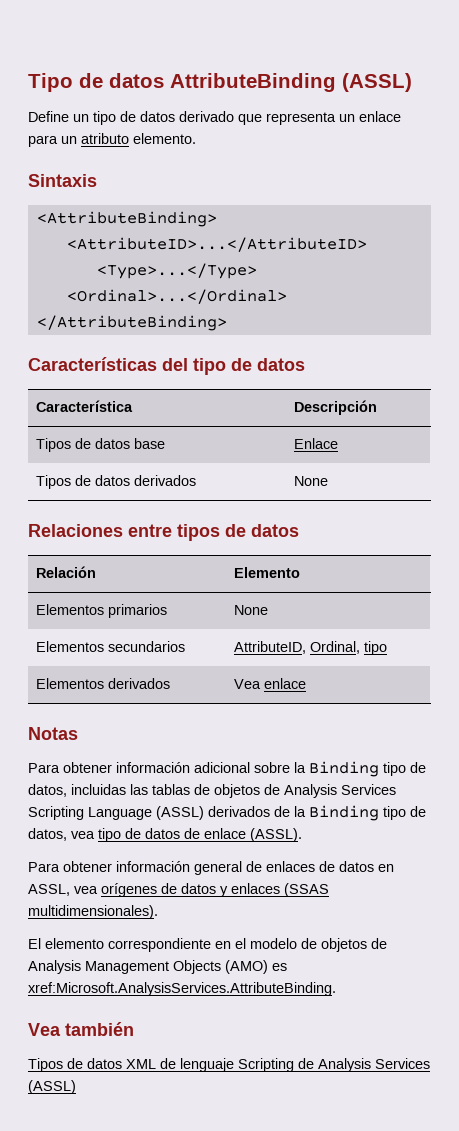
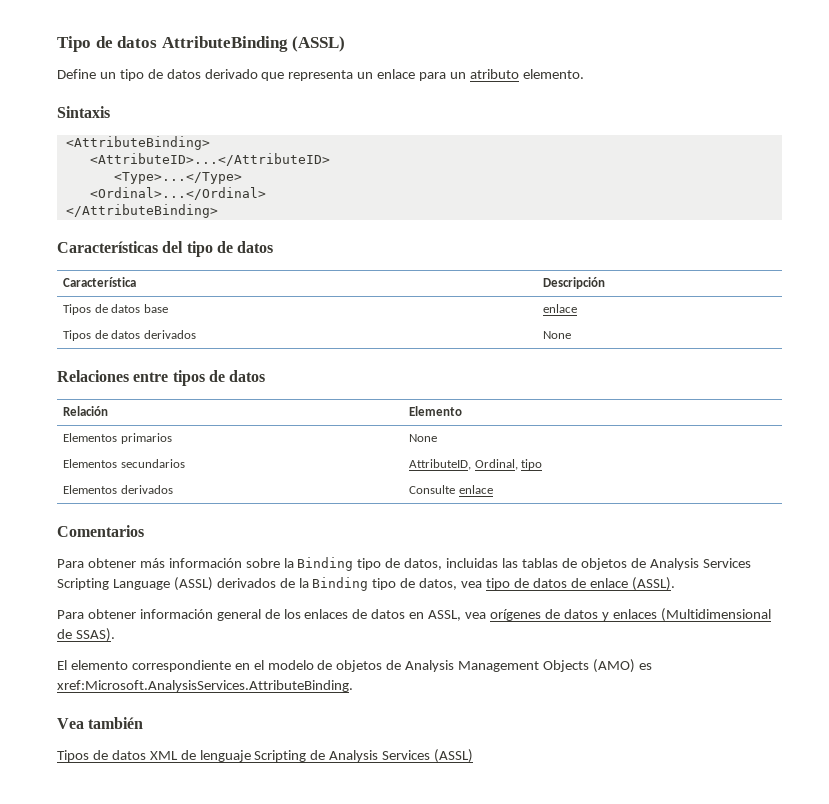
- Tipos de datos base | Enlace
+ Tipos de datos base | enlace
- Elementos derivados | Vea enlace
- Notas
- Para obtener información adicional sobre la Binding tipo de datos, incluidas las tablas de objetos de Analysis Services Scripting Language (ASSL) derivados de la Binding tipo de datos, vea tipo de datos de enlace (ASSL).
+ Elementos derivados | Consulte enlace
+ Comentarios
+ Para obtener más información sobre la Binding tipo de datos, incluidas las tablas de objetos de Analysis Services Scripting Language (ASSL) derivados de la Binding tipo de datos, vea tipo de datos de enlace (ASSL).
- Para obtener información general de enlaces de datos en ASSL, vea orígenes de datos y enlaces (SSAS multidimensionales).
+ Para obtener información general de los enlaces de datos en ASSL, vea orígenes de datos y enlaces (Multidimensional de SSAS).

